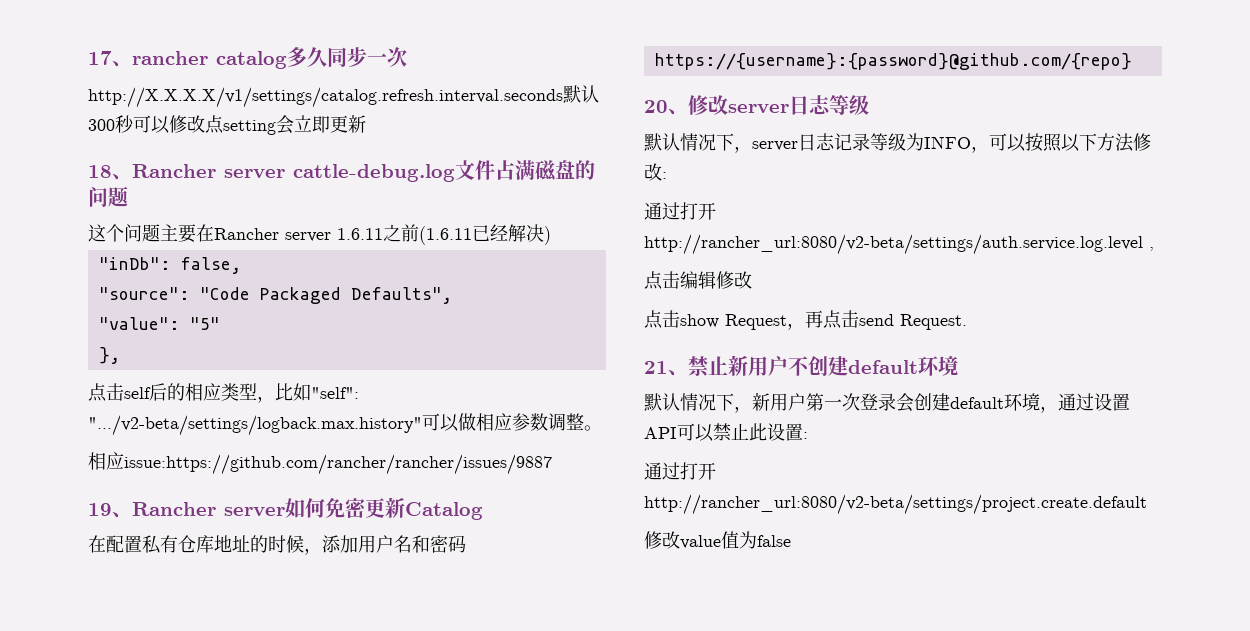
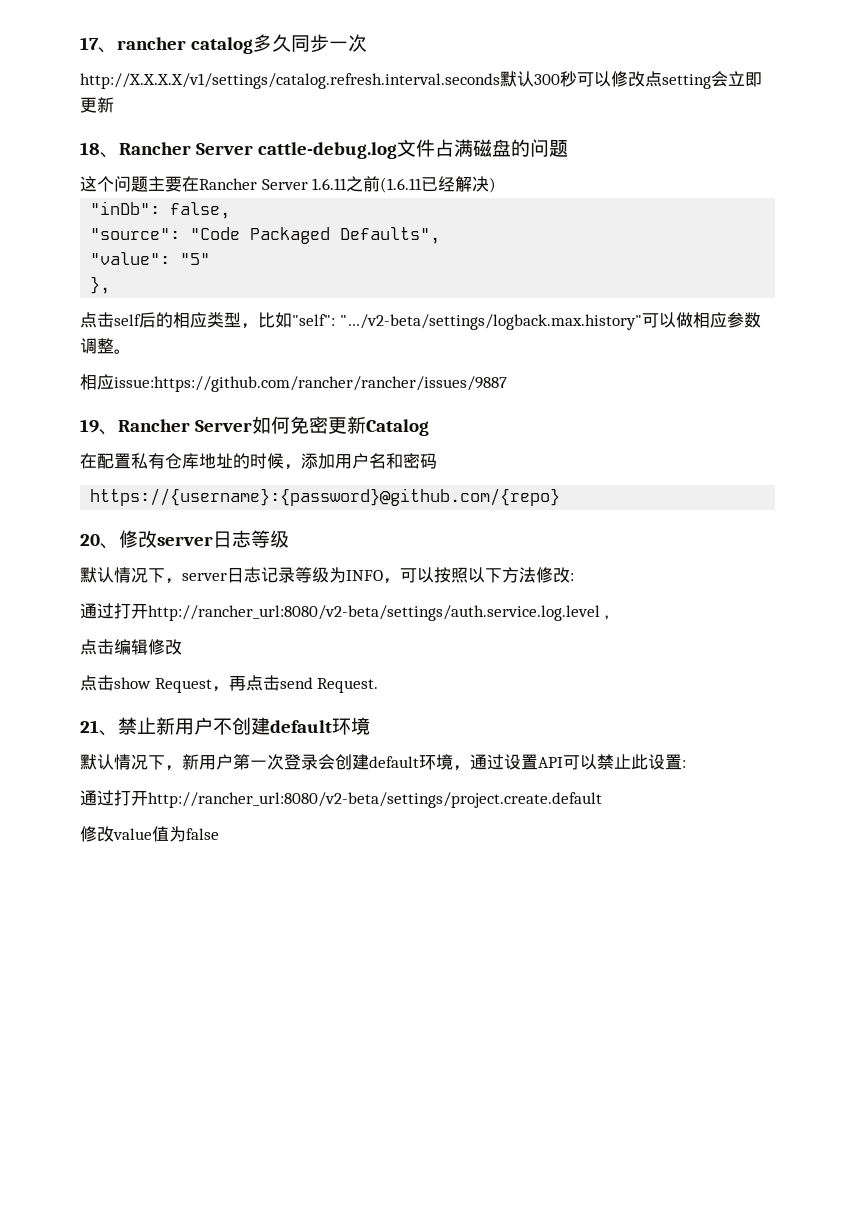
- 18、Rancher server cattle-debug.log文件占满磁盘的问题
+ 18、Rancher Server cattle-debug.log文件占满磁盘的问题
- 这个问题主要在Rancher server 1.6.11之前(1.6.11已经解决)
+ 这个问题主要在Rancher Server 1.6.11之前(1.6.11已经解决)
- 19、Rancher server如何免密更新Catalog
+ 19、Rancher Server如何免密更新Catalog

